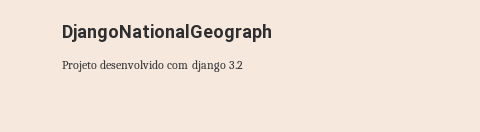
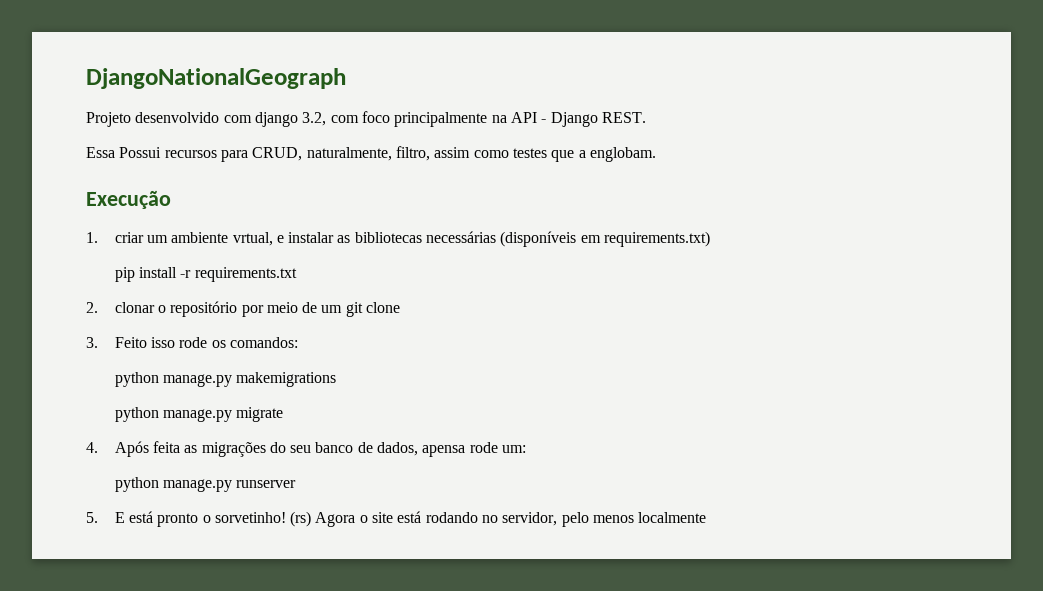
- Projeto desenvolvido com django 3.2
+ Projeto desenvolvido com django 3.2, com foco principalmente na API - Django REST.
+ Essa Possui recursos para CRUD, naturalmente, filtro, assim como testes que a englobam.
+ Execução
+ 1. criar um ambiente vrtual, e instalar as bibliotecas necessárias (disponíveis em requirements.txt)
+ pip install -r requirements.txt
+ 2. clonar o repositório por meio de um git clone
+ 3. Feito isso rode os comandos:
+ python manage.py makemigrations
+ python manage.py migrate
+ 4. Após feita as migrações do seu banco de dados, apensa rode um:
+ python manage.py runserver
+ 5. E está pronto o sorvetinho! (rs) Agora o site está rodando no servidor, pelo menos localmente

